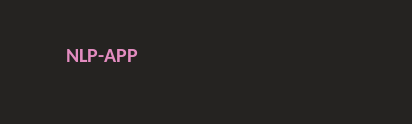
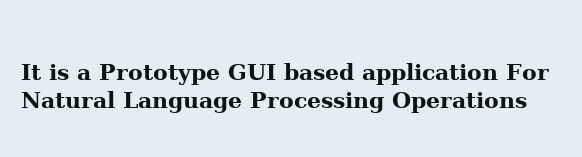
- NLP-APP
+ It is a Prototype GUI based application For Natural Language Processing Operations

